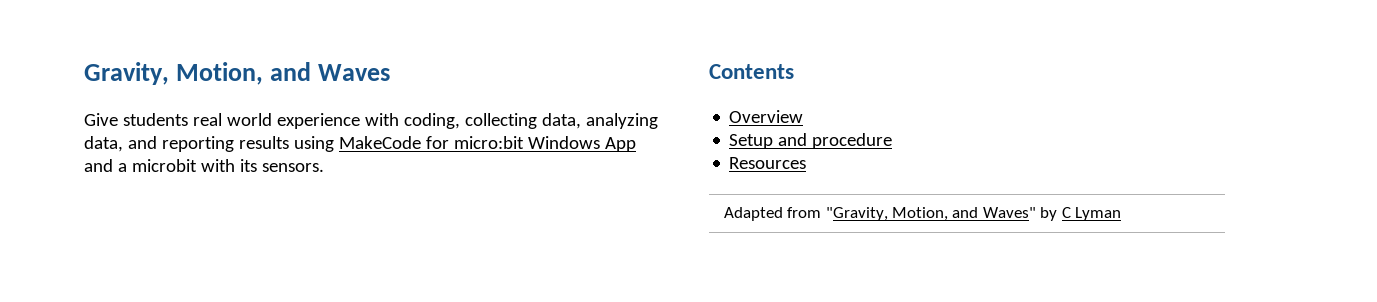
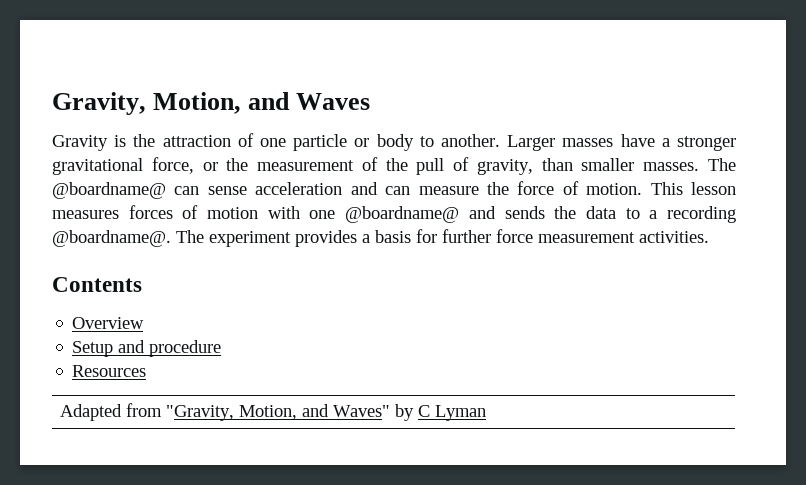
- Give students real world experience with coding, collecting data, analyzing data, and reporting results using MakeCode for micro:bit Windows App and a microbit with its sensors.
+ Gravity is the attraction of one particle or body to another. Larger masses have a stronger gravitational force, or the measurement of the pull of gravity, than smaller masses. The @boardname@ can sense acceleration and can measure the force of motion. This lesson measures forces of motion with one @boardname@ and sends the data to a recording @boardname@. The experiment provides a basis for further force measurement activities.

